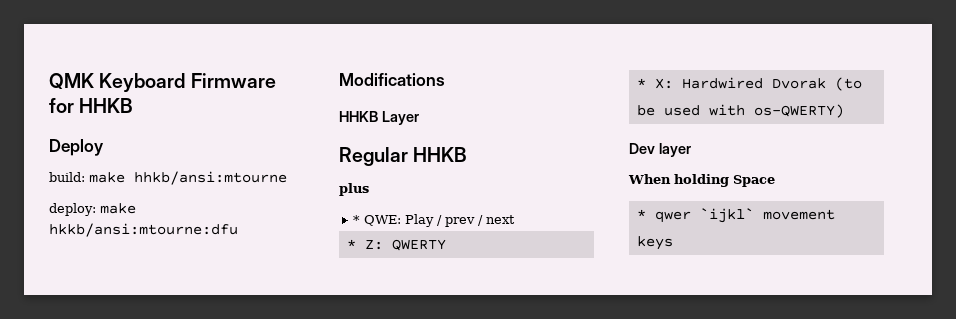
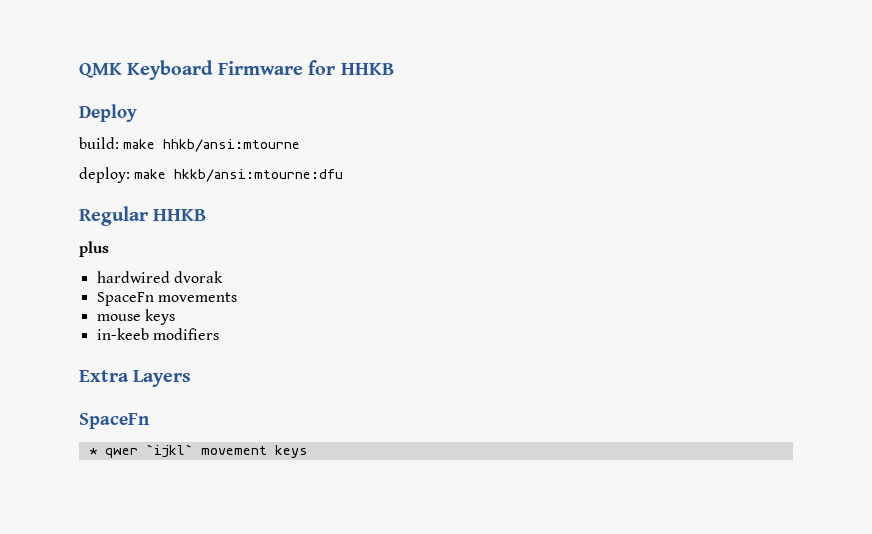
- Modifications
- HHKB Layer
- * QWE: Play / prev / next
- * Z: QWERTY
- * X: Hardwired Dvorak (to be used with os-QWERTY)
- Dev layer
- When holding Space
+ hardwired dvorak
+ SpaceFn movements
+ mouse keys
+ in-keeb modifiers
+ Extra Layers
+ SpaceFn

